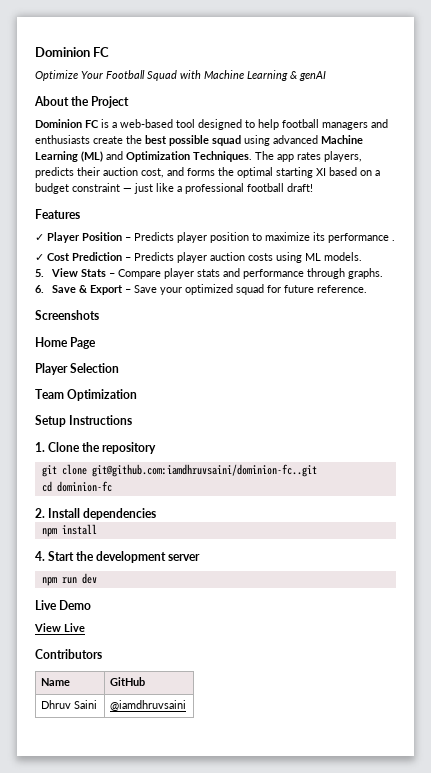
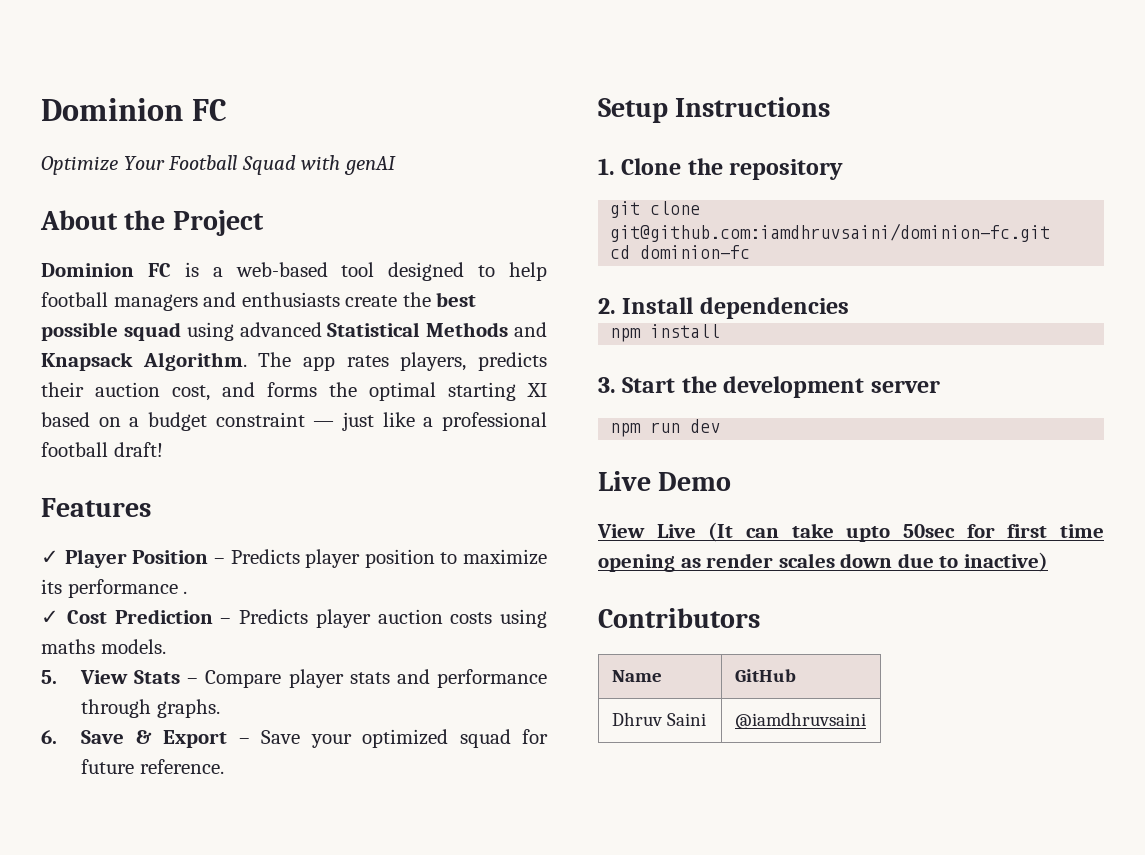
- Optimize Your Football Squad with Machine Learning & genAI
+ Optimize Your Football Squad with genAI
- Dominion FC is a web-based tool designed to help football managers and enthusiasts create the best possible squad using advanced Machine Learning (ML) and Optimization Techniques.
+ Dominion FC is a web-based tool designed to help football managers and enthusiasts create the best possible squad using advanced Statistical Methods and Knapsack Algorithm.
- ✓ Cost Prediction – Predicts player auction costs using ML models.
+ ✓ Cost Prediction – Predicts player auction costs using maths models.
- Screenshots
- Home Page
- Player Selection
- Team Optimization
- git clone git@github.com:iamdhruvsaini/dominion-fc..git
+ git clone git@github.com:iamdhruvsaini/dominion-fc.git
- 4. Start the development server
+ 3. Start the development server
- View Live
+ View Live (It can take upto 50sec for first time opening as render scales down due to inactive)

